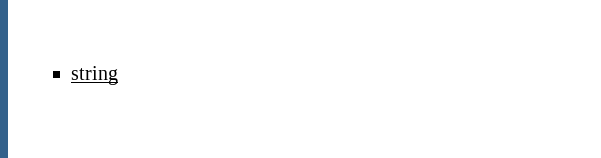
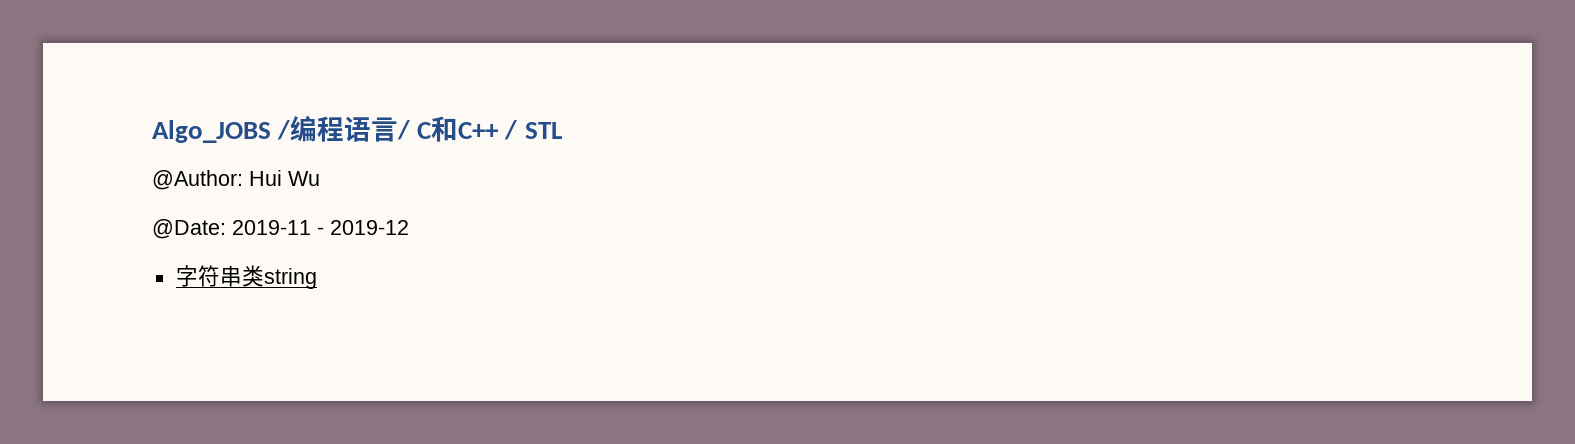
- string
+ Algo_JOBS /编程语言/ C和C++ / STL
+ @Author: Hui Wu
+ @Date: 2019-11 - 2019-12
+ 字符串类string

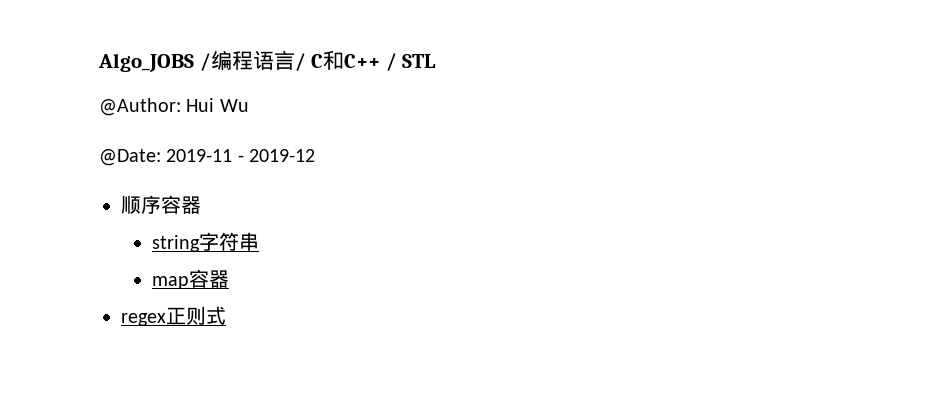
- 字符串类string
+ 顺序容器
+ string字符串
+ map容器
+ regex正则式

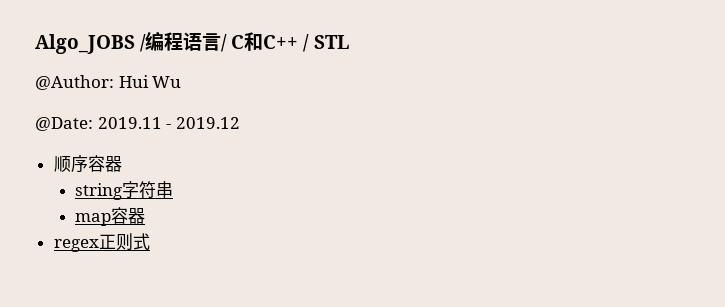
- @Date: 2019-11 - 2019-12
+ @Date: 2019.11 - 2019.12

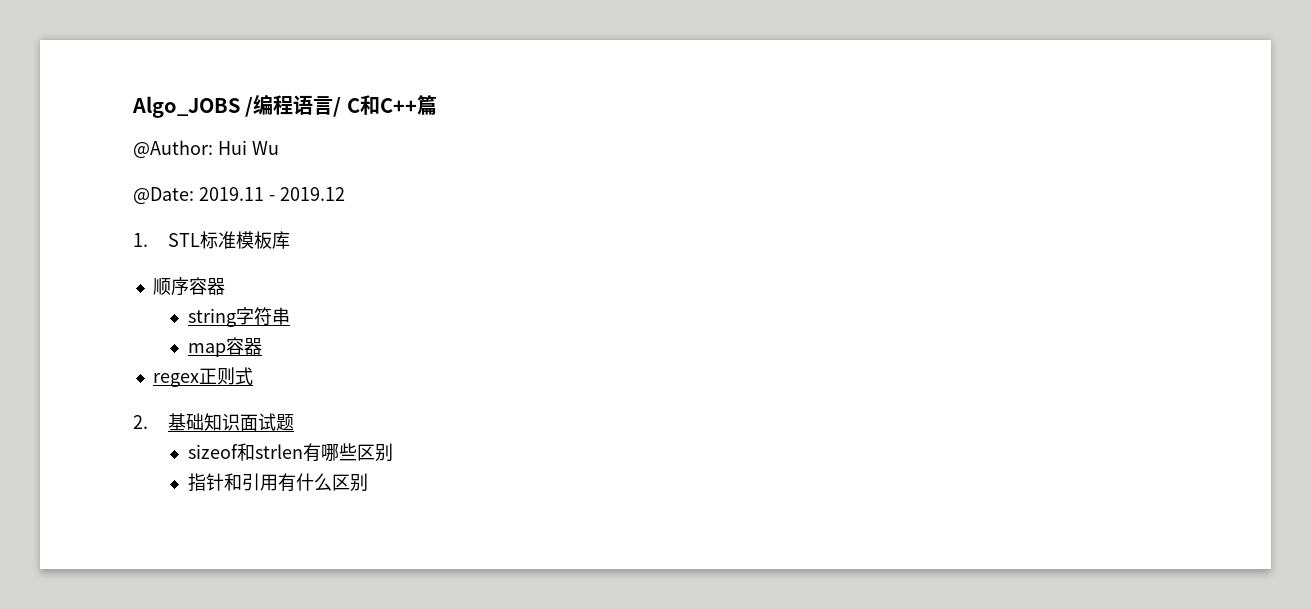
- Algo_JOBS /编程语言/ C和C++ / STL
+ Algo_JOBS /编程语言/ C和C++篇
+ 1. STL标准模板库
+ 2.基础知识面试题
+ sizeof和strlen有哪些区别
+ 指针和引用有什么区别

